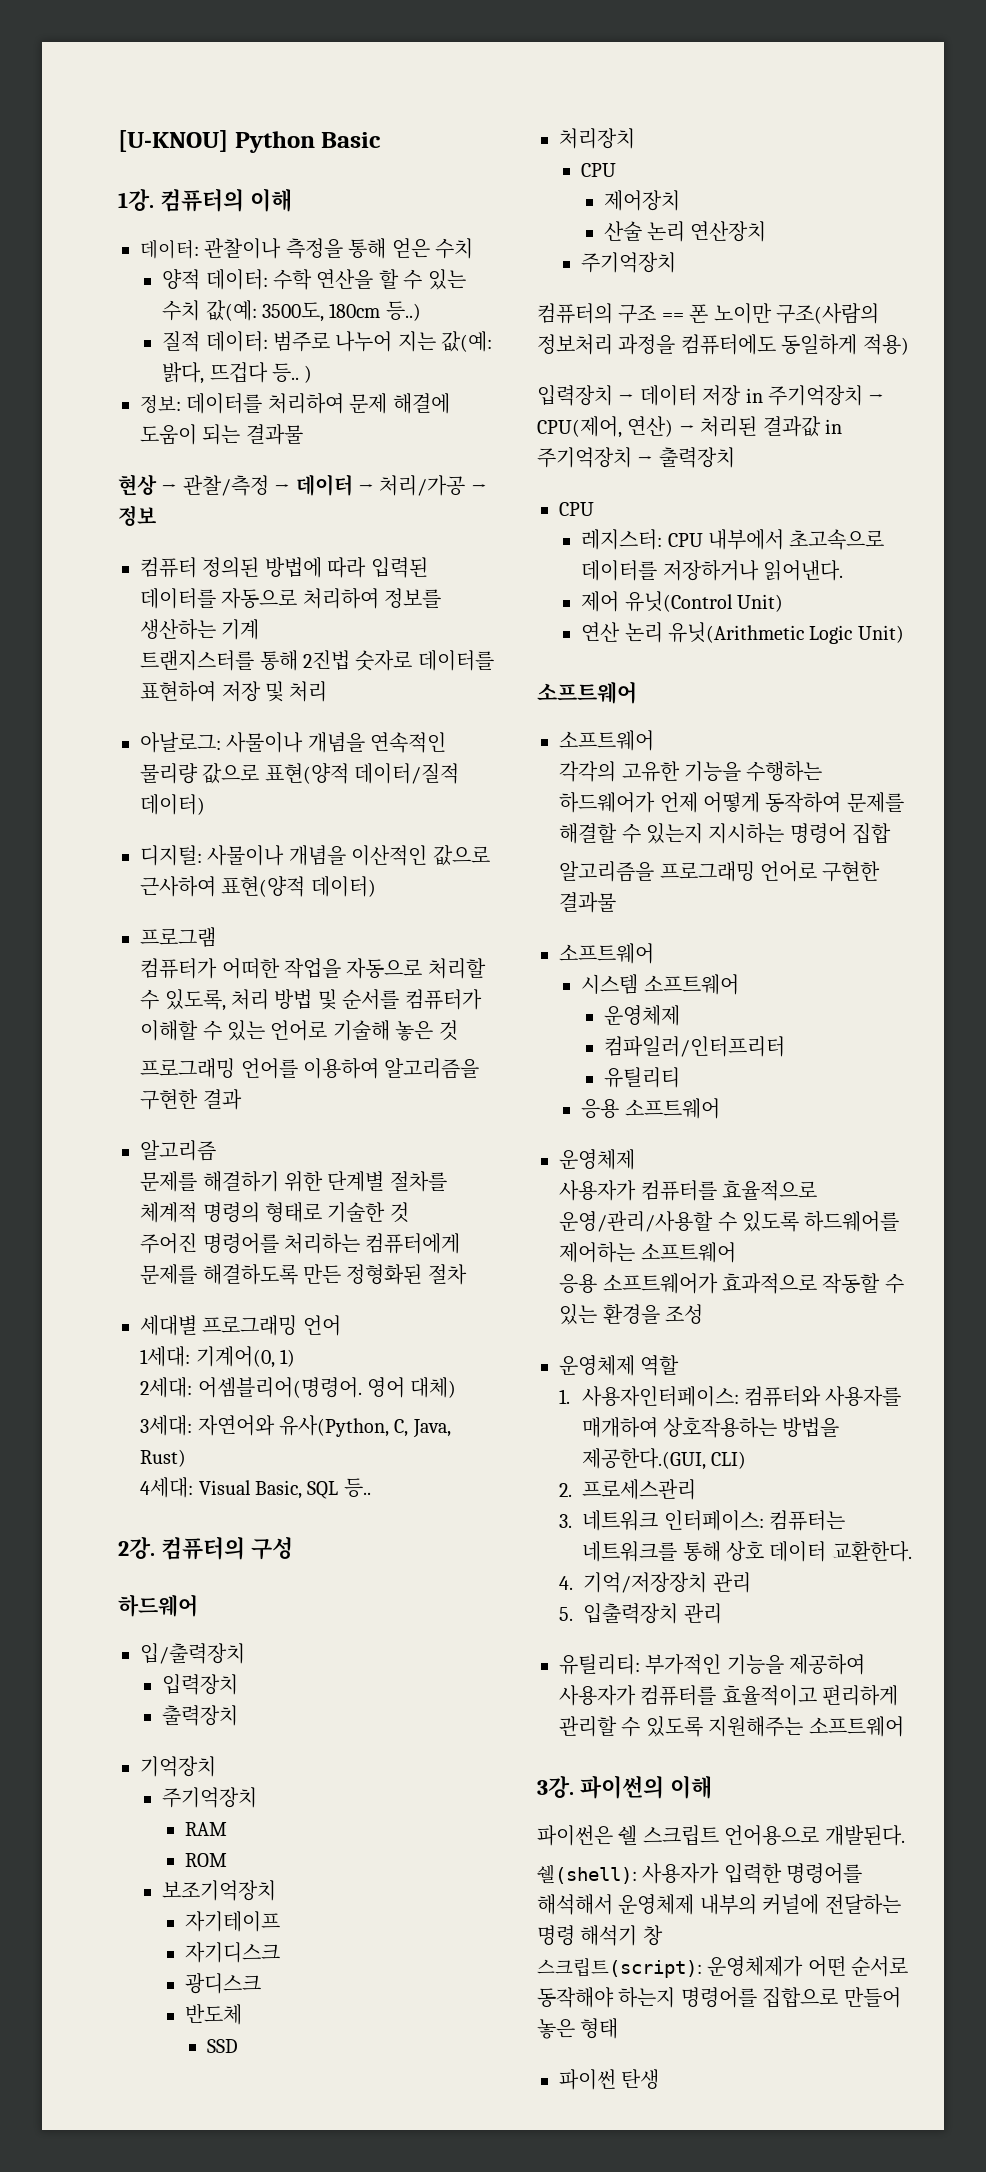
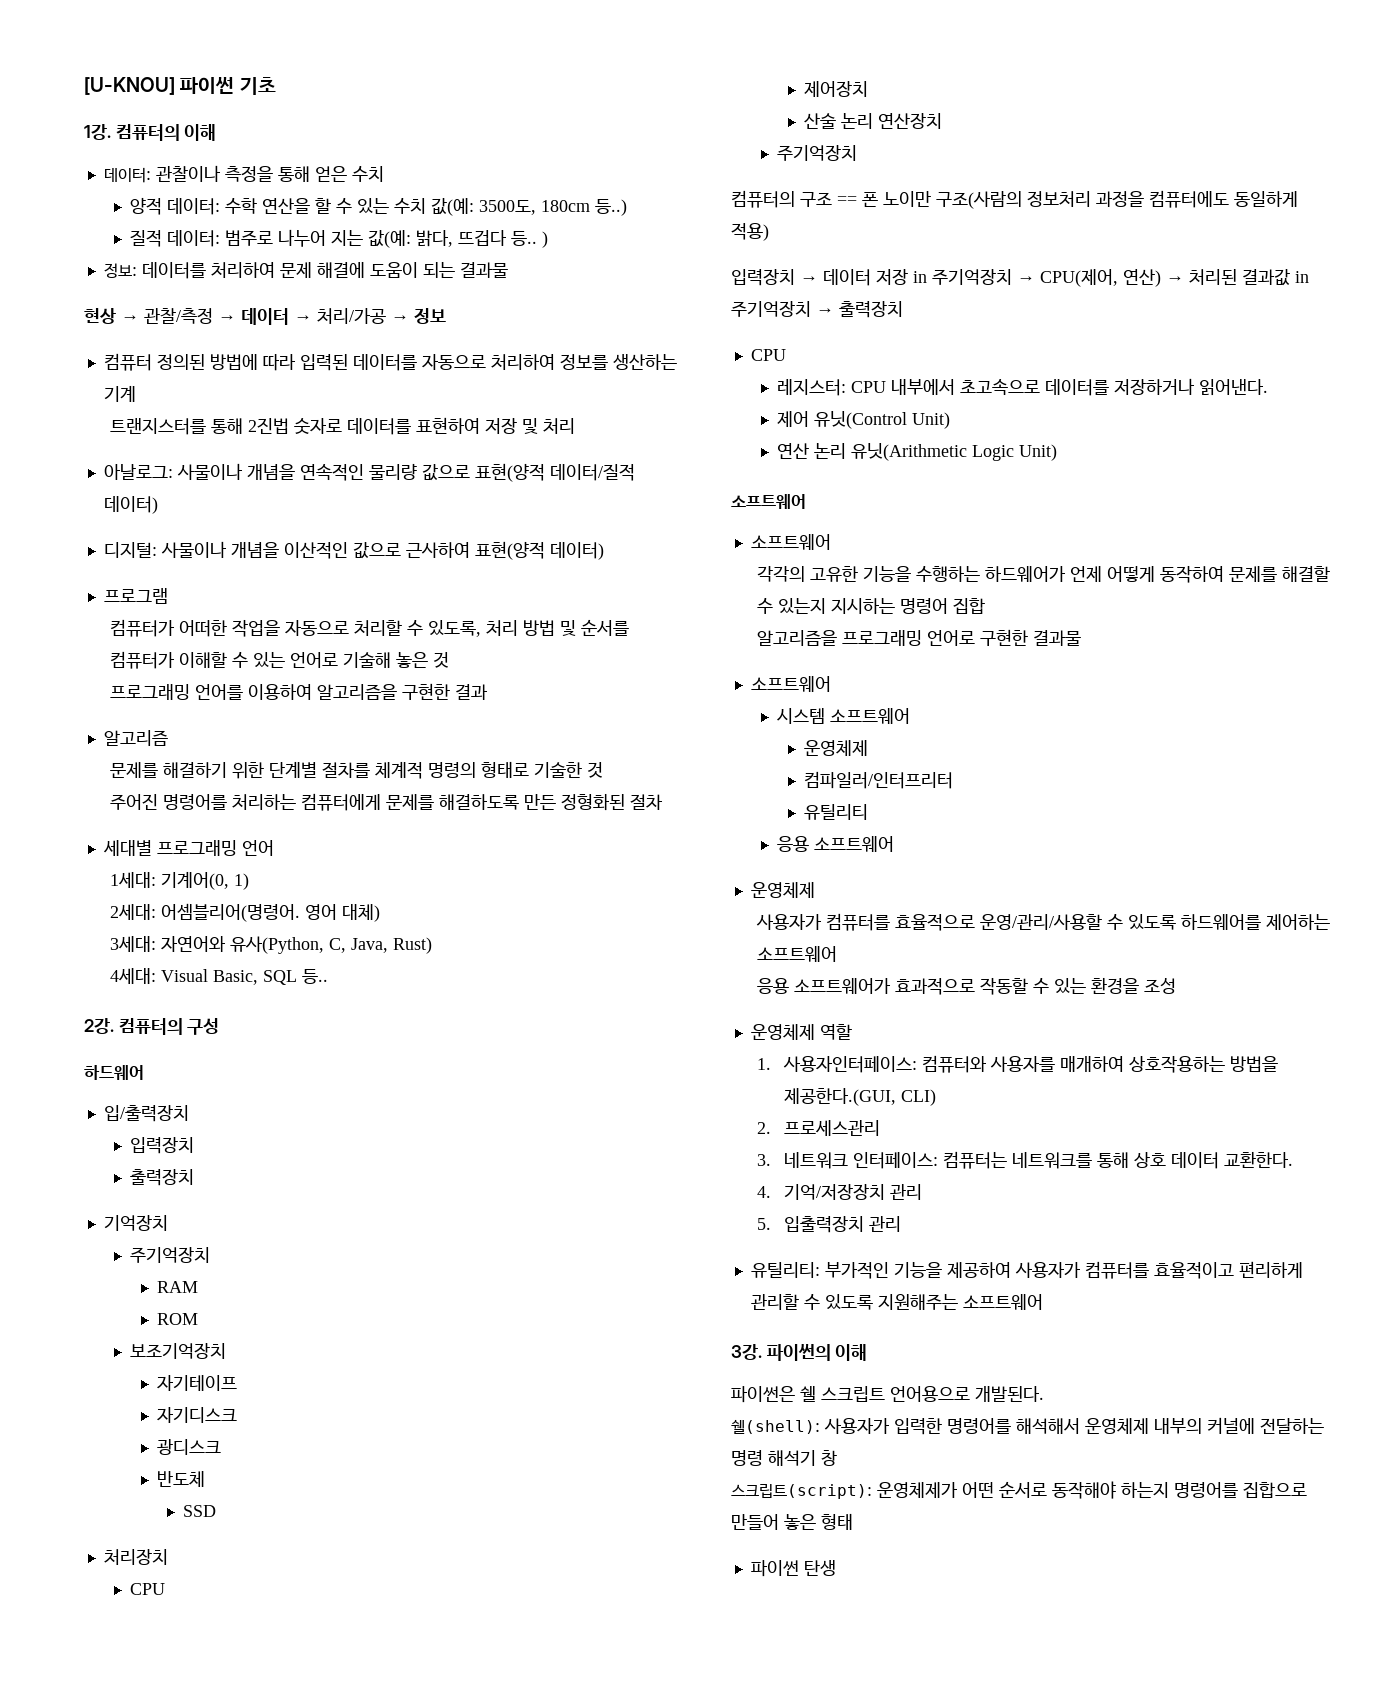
- [U-KNOU] Python Basic
+ [U-KNOU] 파이썬 기초

